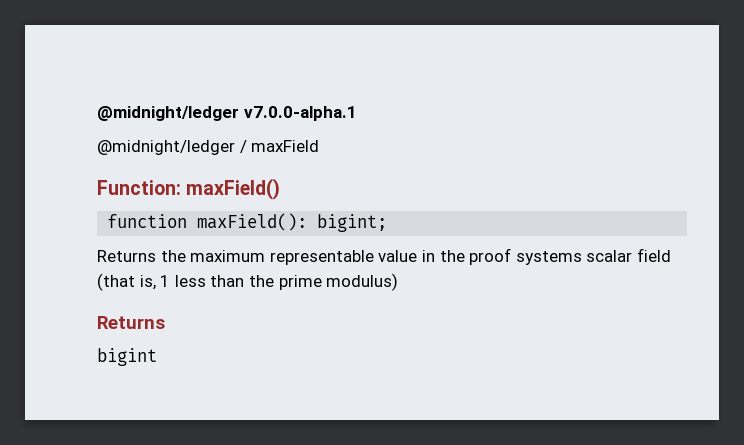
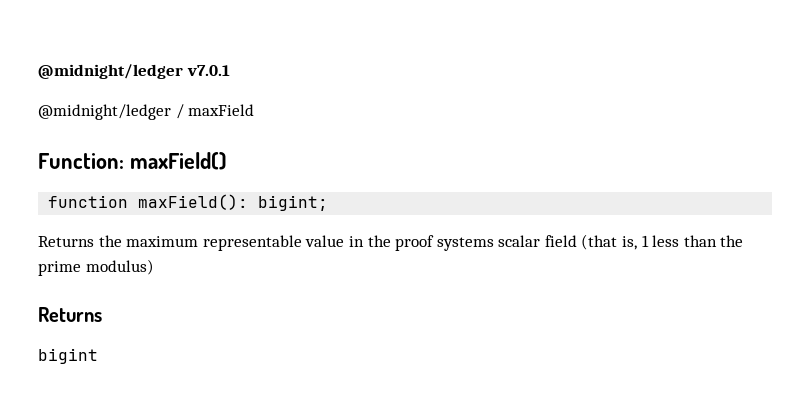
- @midnight/ledger v7.0.0-alpha.1
+ @midnight/ledger v7.0.1

